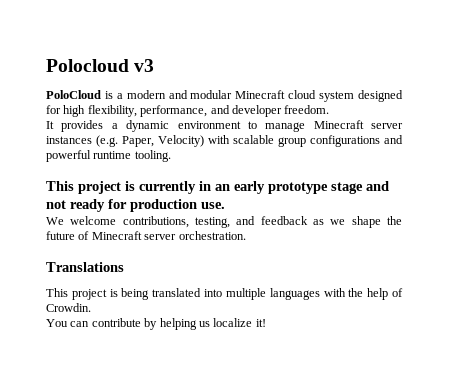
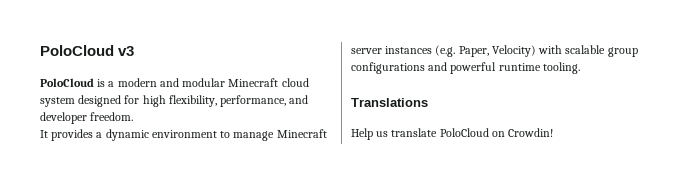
- Polocloud v3
+ PoloCloud v3
- This project is currently in an early prototype stage and not ready for production use.
- We welcome contributions, testing, and feedback as we shape the future of Minecraft server orchestration.
  Translations
- This project is being translated into multiple languages with the help of Crowdin.
- You can contribute by helping us localize it!
+ Help us translate PoloCloud on Crowdin!

